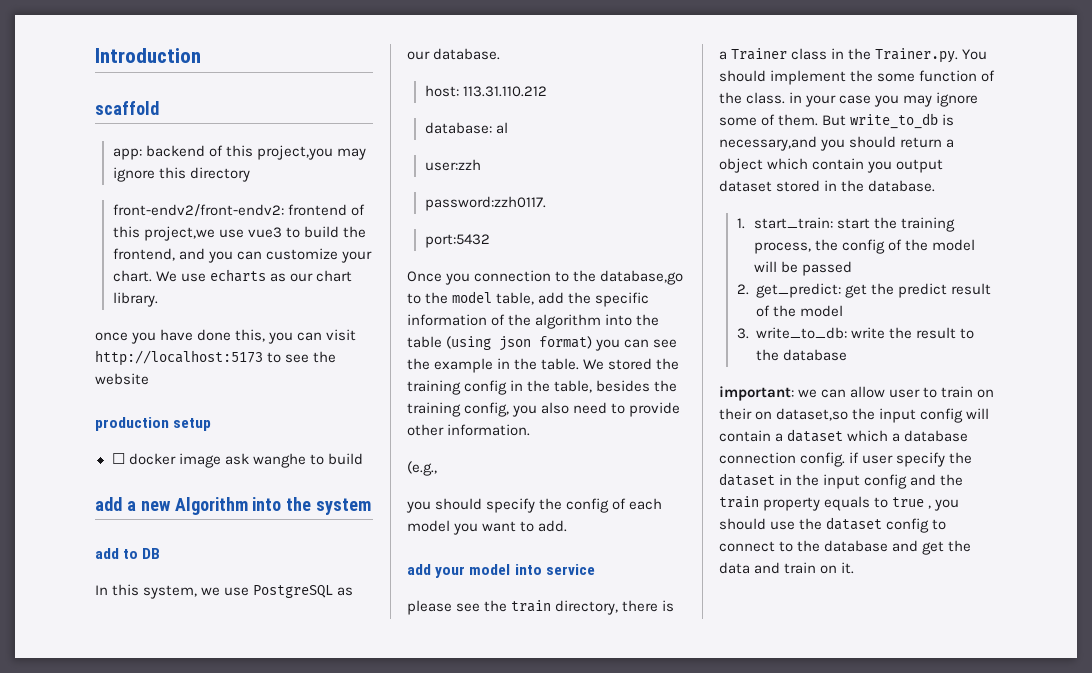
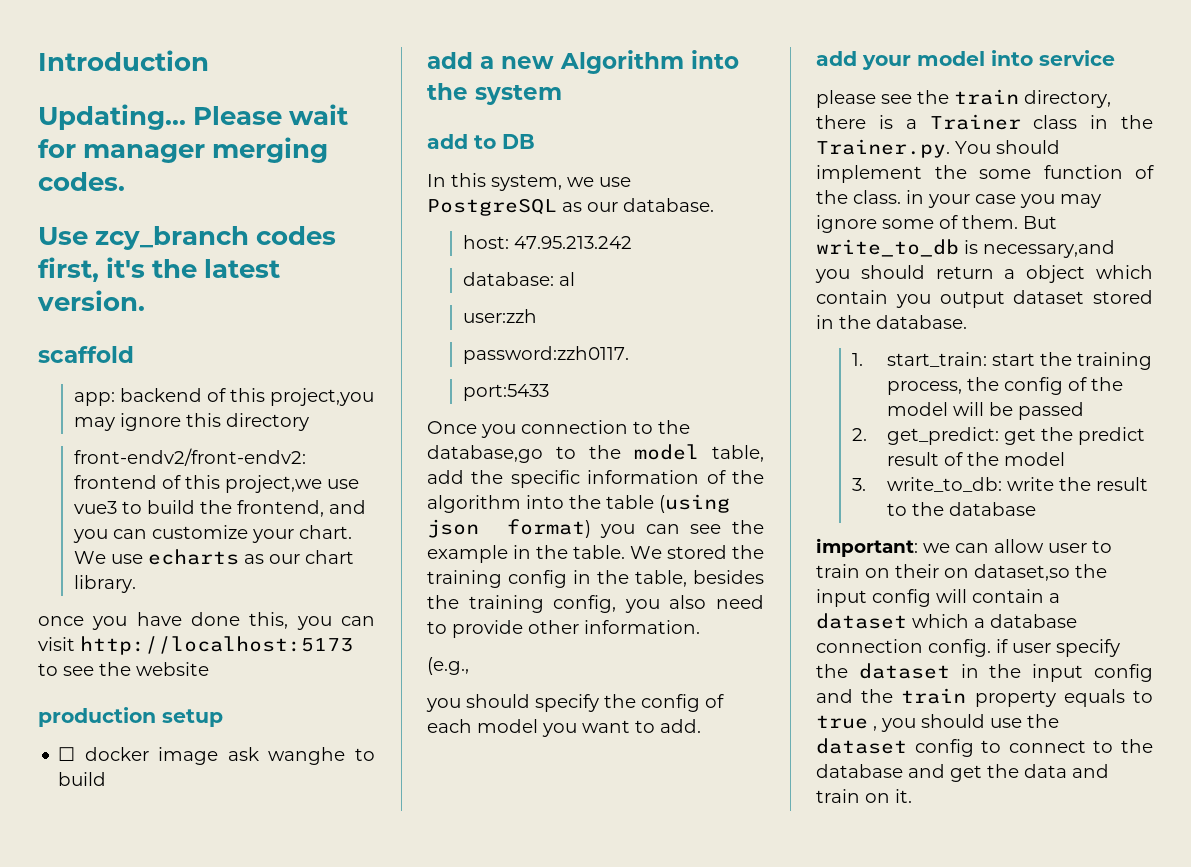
+ Updating... Please wait for manager merging codes.
+ Use zcy_branch codes first, it's the latest version.
- host: 113.31.110.212
+ host: 47.95.213.242
- port:5432
+ port:5433

